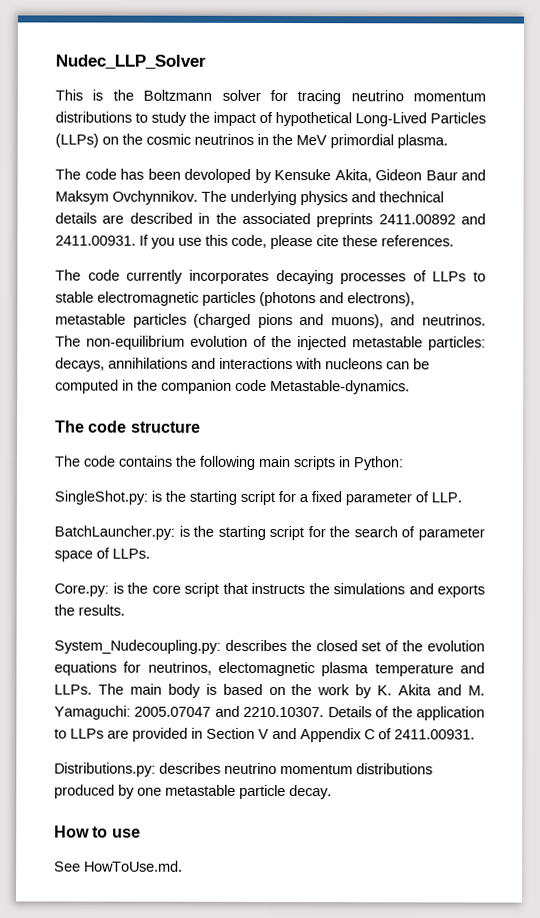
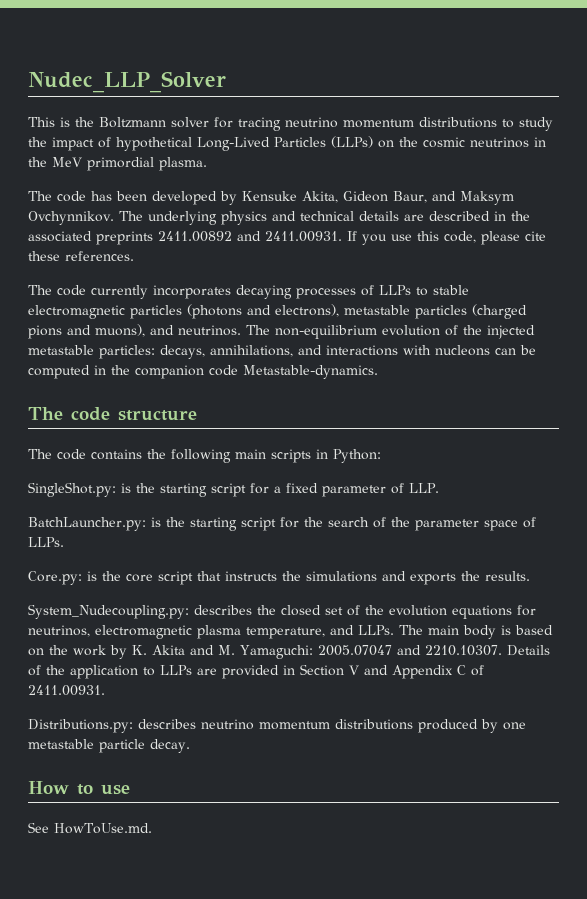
- The code has been devoloped by Kensuke Akita, Gideon Baur and Maksym Ovchynnikov.
+ The code has been developed by Kensuke Akita, Gideon Baur, and Maksym Ovchynnikov.
- The underlying physics and thechnical details are described in the associated preprints 2411.00892 and 2411.00931. If you use this code, please cite these references.
+ The underlying physics and technical details are described in the associated preprints 2411.00892 and 2411.00931. If you use this code, please cite these references.
- The non-equilibrium evolution of the injected metastable particles: decays, annihilations and interactions with nucleons can be computed in the companion code Metastable-dynamics.
+ The non-equilibrium evolution of the injected metastable particles: decays, annihilations, and interactions with nucleons can be computed in the companion code Metastable-dynamics.
- BatchLauncher.py: is the starting script for the search of parameter space of LLPs.
+ BatchLauncher.py: is the starting script for the search of the parameter space of LLPs.
- System_Nudecoupling.py: describes the closed set of the evolution equations for neutrinos, electomagnetic plasma temperature and LLPs.
+ System_Nudecoupling.py: describes the closed set of the evolution equations for neutrinos, electromagnetic plasma temperature, and LLPs.

